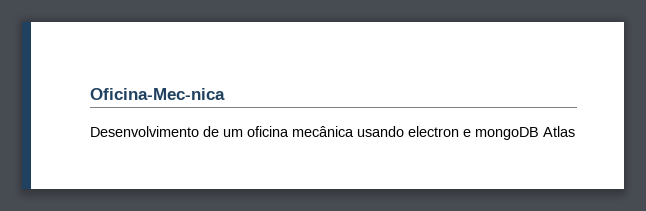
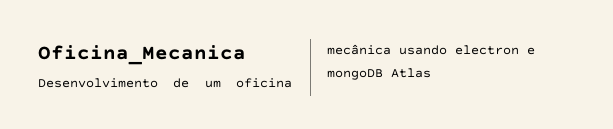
- Oficina-Mec-nica
+ Oficina_Mecanica

